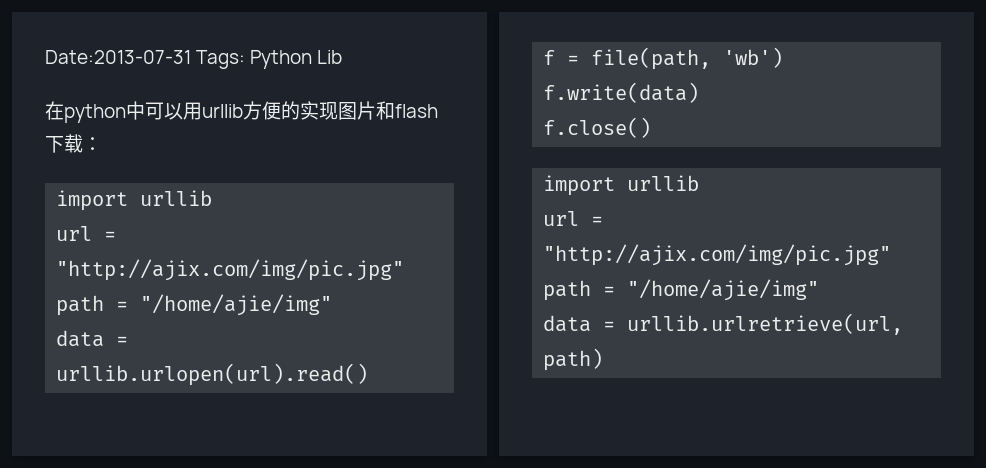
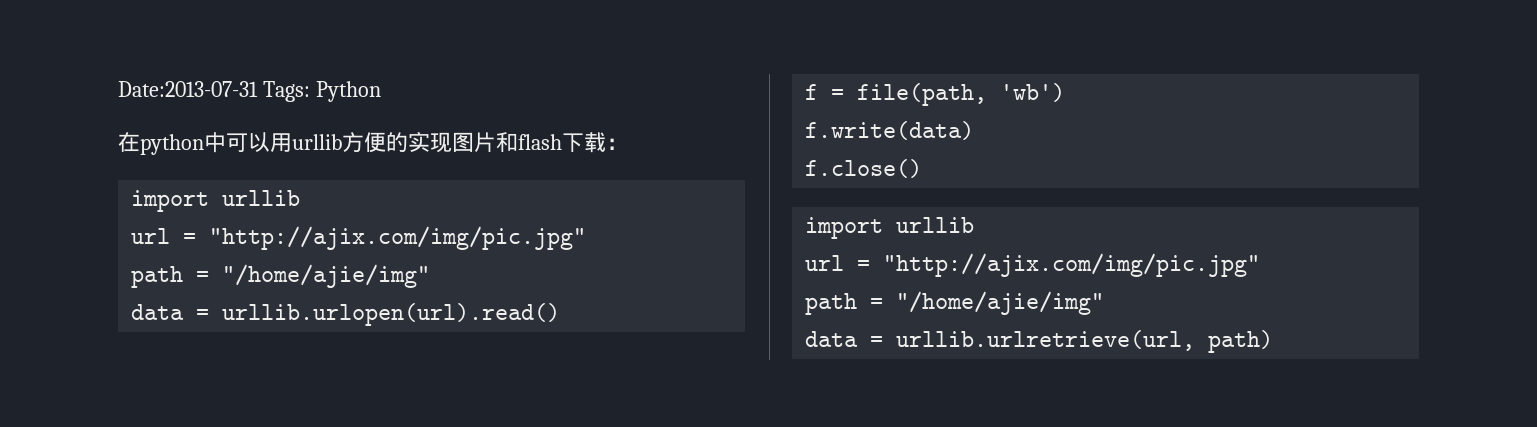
- Date:2013-07-31 Tags: Python Lib
+ Date:2013-07-31 Tags: Python

